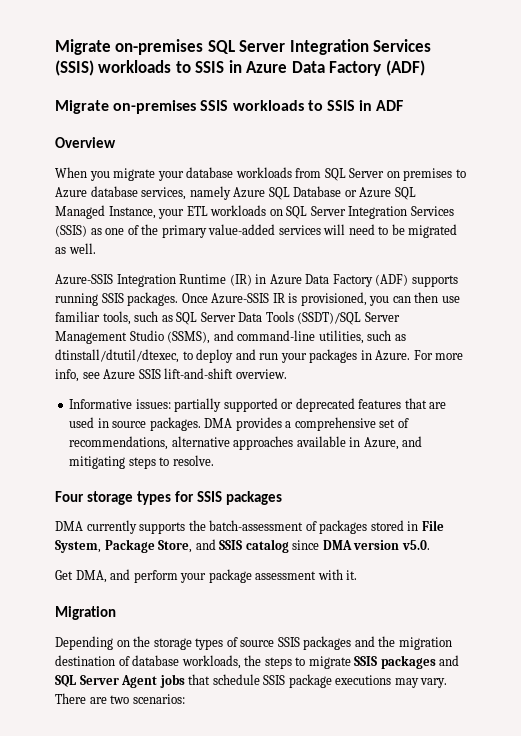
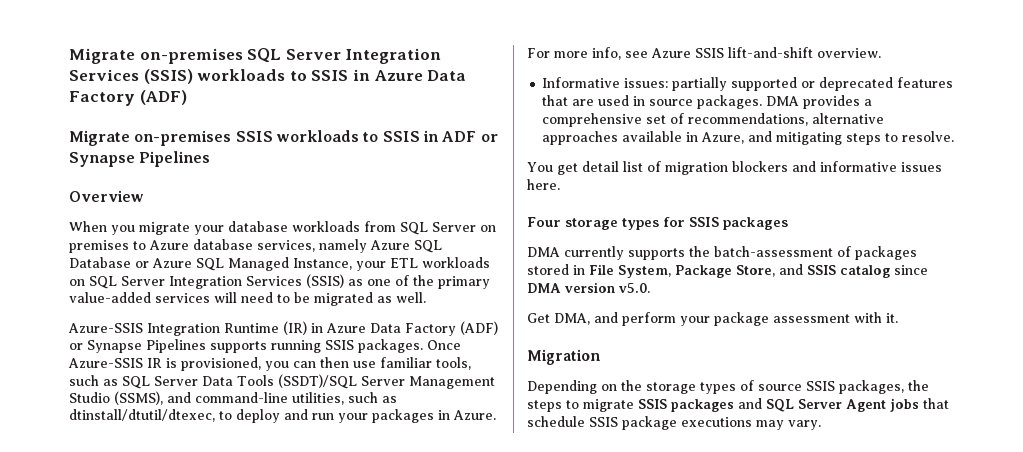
- Migrate on-premises SSIS workloads to SSIS in ADF
+ Migrate on-premises SSIS workloads to SSIS in ADF or Synapse Pipelines
- Azure-SSIS Integration Runtime (IR) in Azure Data Factory (ADF) supports running SSIS packages.
+ Azure-SSIS Integration Runtime (IR) in Azure Data Factory (ADF) or Synapse Pipelines supports running SSIS packages.
+ You get detail list of migration blockers and informative issues here.
- Depending on the storage types of source SSIS packages and the migration destination of database workloads, the steps to migrate SSIS packages and SQL Server Agent jobs that schedule SSIS package executions may vary. There are two scenarios:
+ Depending on the storage types of source SSIS packages, the steps to migrate SSIS packages and SQL Server Agent jobs that schedule SSIS package executions may vary.

